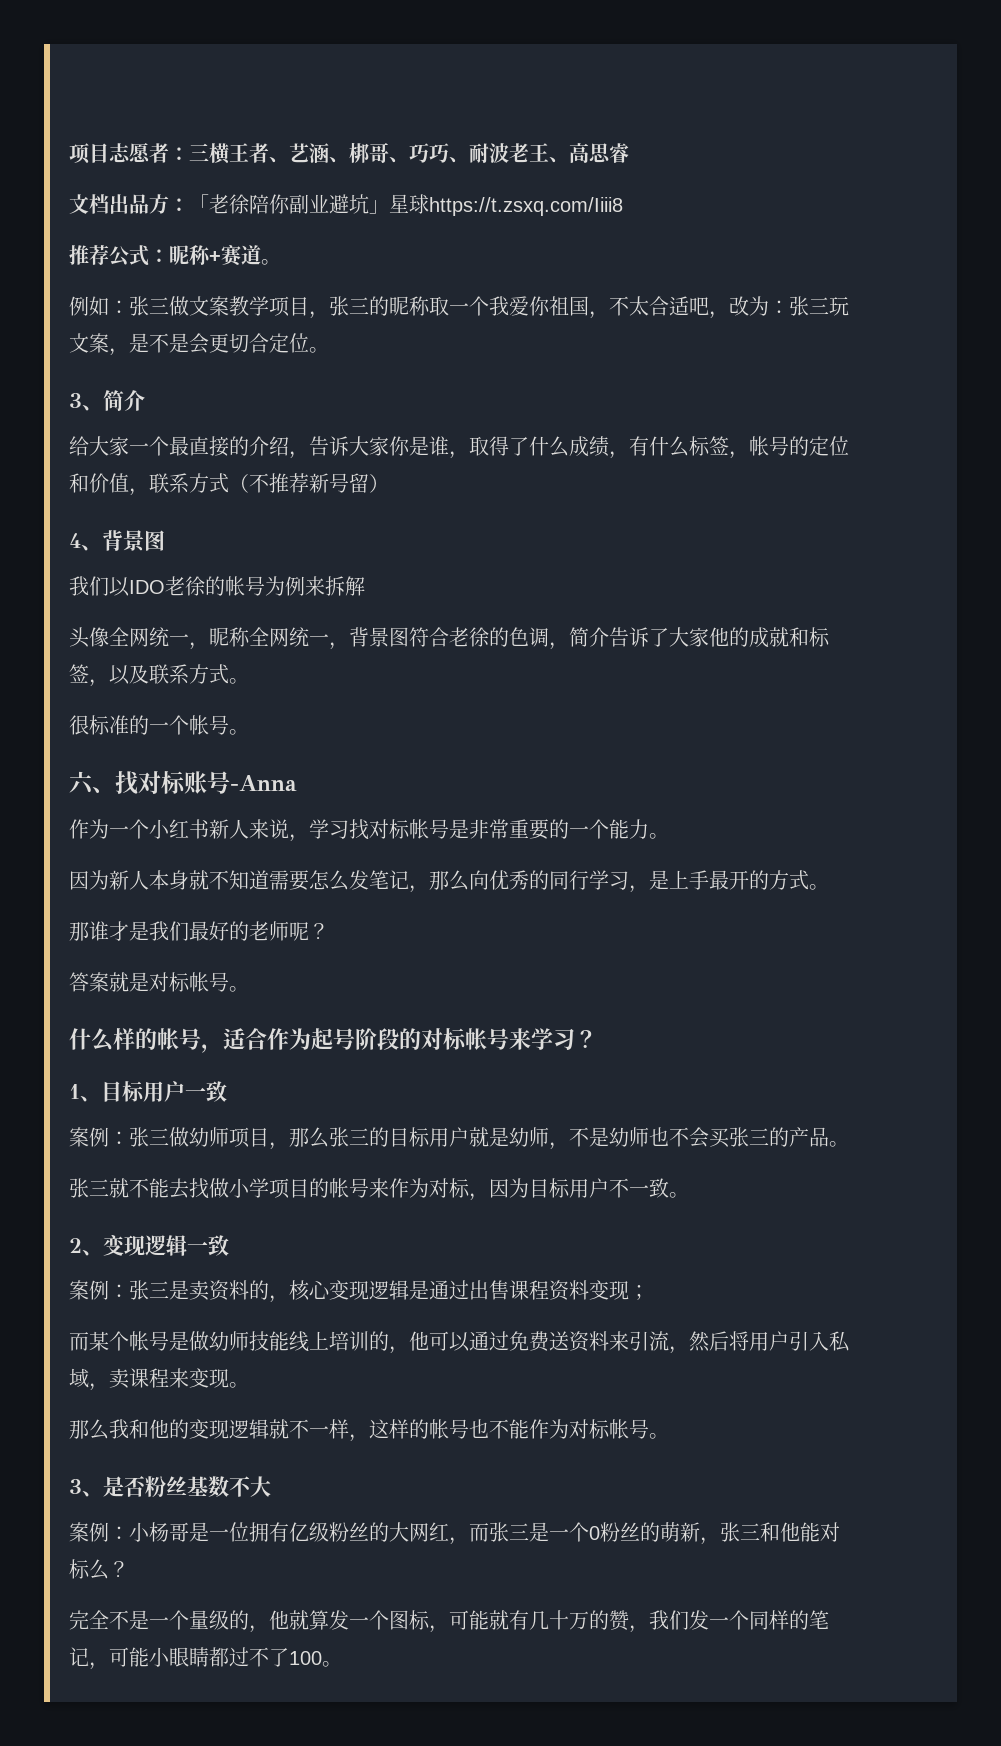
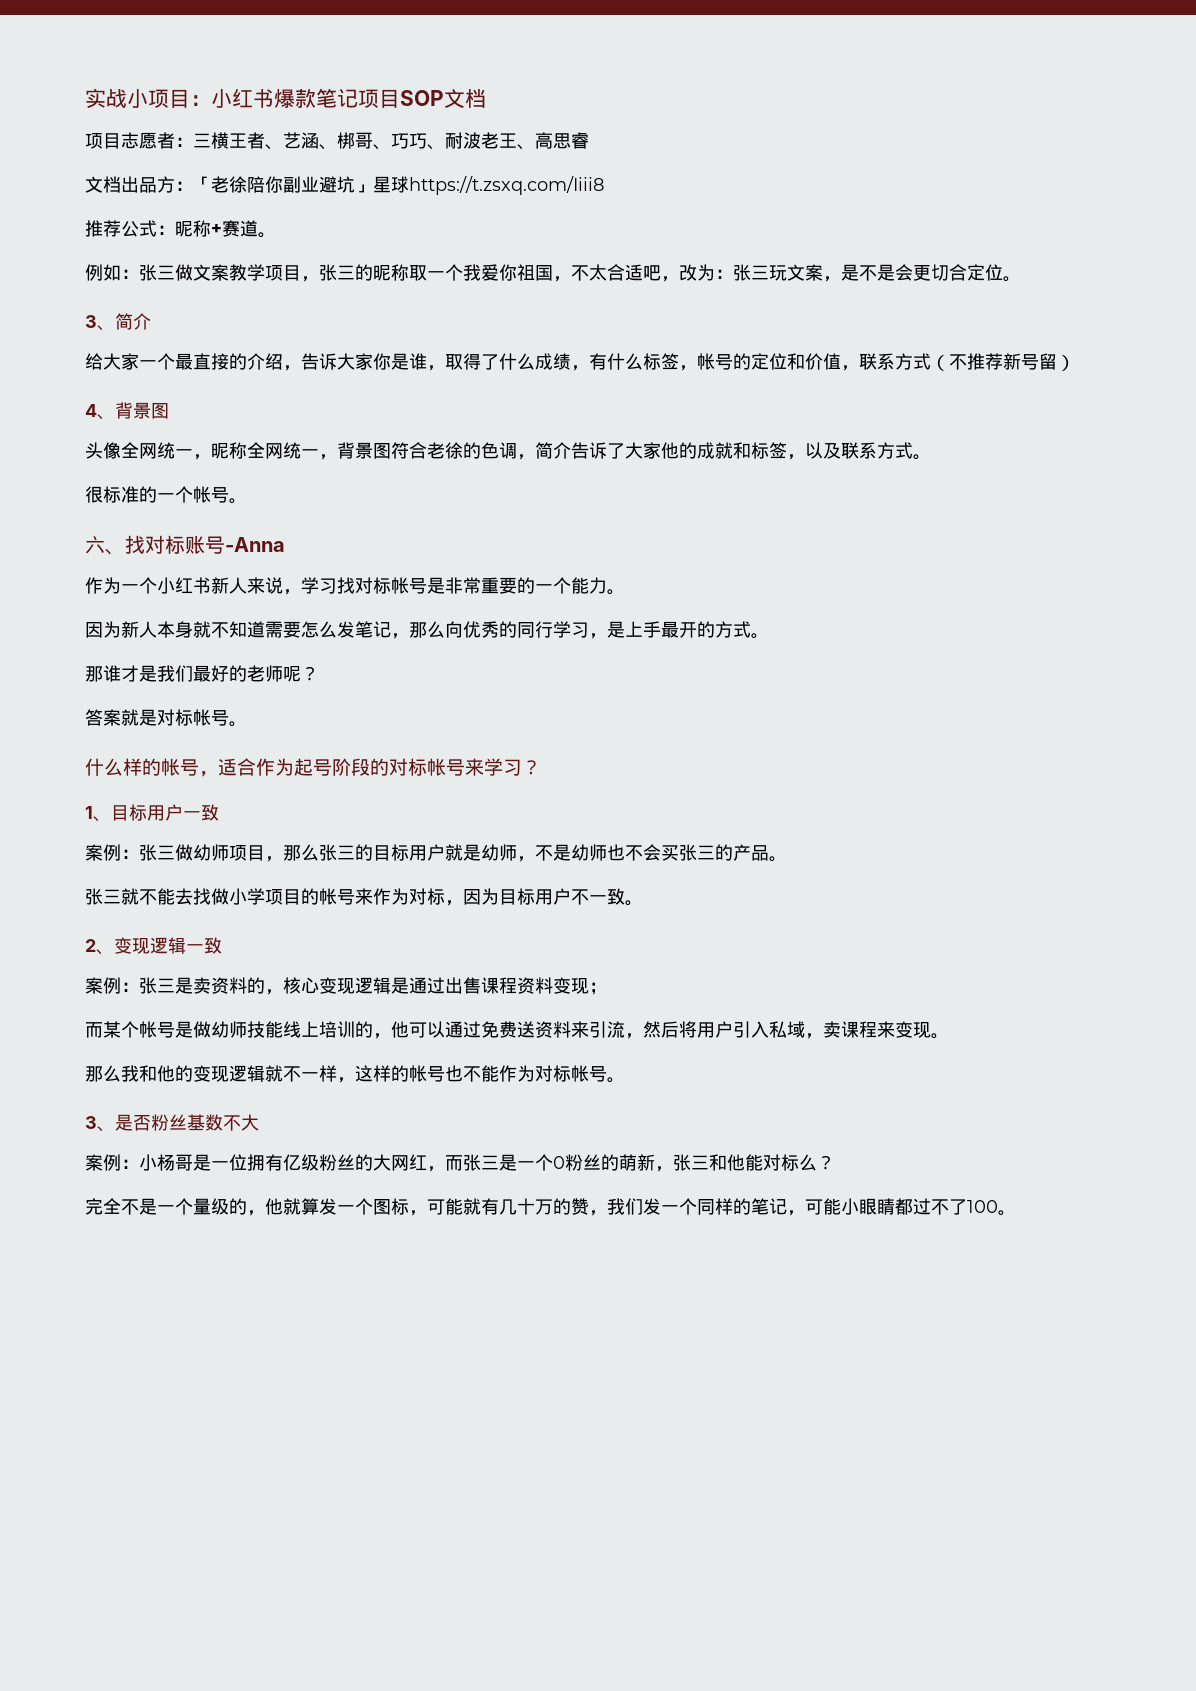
+ 实战小项目：小红书爆款笔记项目SOP文档
- 我们以IDO老徐的帐号为例来拆解

